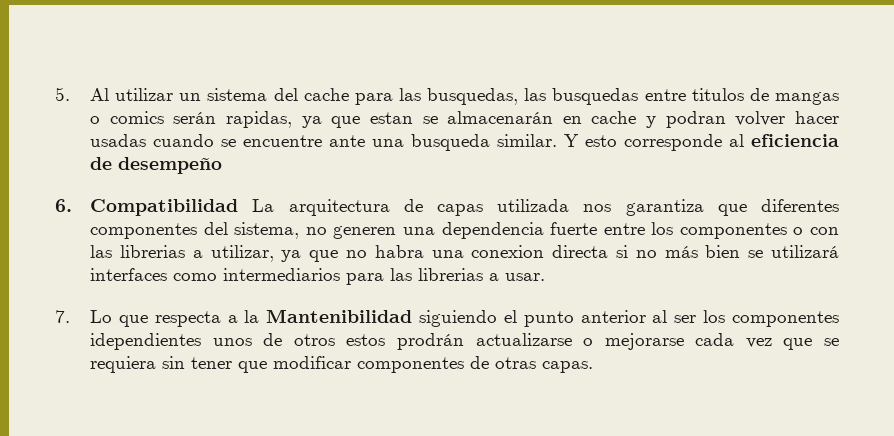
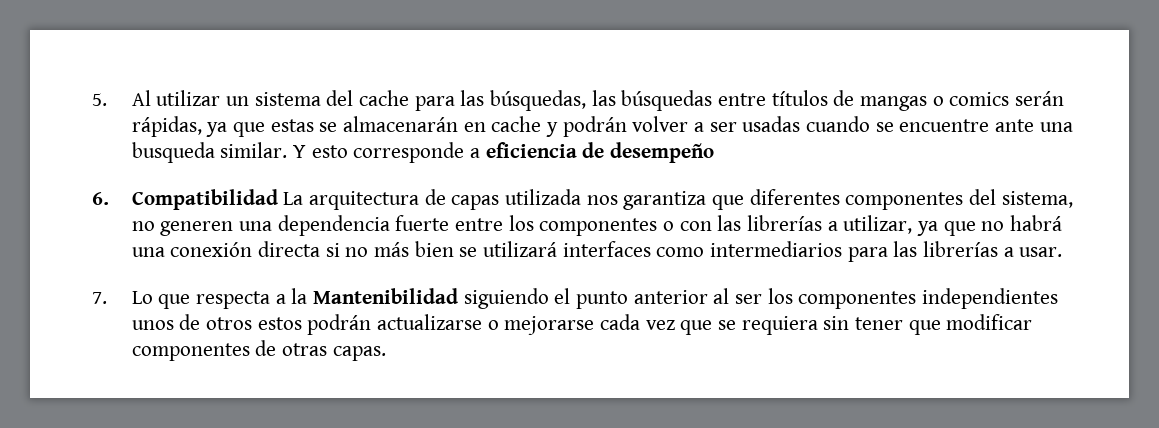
- 5. Al utilizar un sistema del cache para las busquedas, las busquedas entre titulos de mangas o comics serán rapidas, ya que estan se almacenarán en cache y podran volver hacer usadas cuando se encuentre ante una busqueda similar.
+ 5. Al utilizar un sistema del cache para las búsquedas, las búsquedas entre títulos de mangas o comics serán rápidas, ya que estas se almacenarán en cache y podrán volver a ser usadas cuando se encuentre ante una busqueda similar.
- Y esto corresponde al eficiencia de desempeño
+ Y esto corresponde a eficiencia de desempeño
- 6. Compatibilidad La arquitectura de capas utilizada nos garantiza que diferentes componentes del sistema, no generen una dependencia fuerte entre los componentes o con las librerias a utilizar, ya que no habra una conexion directa si no más bien se utilizará interfaces como intermediarios para las librerias a usar.
+ 6. Compatibilidad La arquitectura de capas utilizada nos garantiza que diferentes componentes del sistema, no generen una dependencia fuerte entre los componentes o con las librerías a utilizar, ya que no habrá una conexión directa si no más bien se utilizará interfaces como intermediarios para las librerías a usar.
- 7. Lo que respecta a la Mantenibilidad siguiendo el punto anterior al ser los componentes idependientes unos de otros estos prodrán actualizarse o mejorarse cada vez que se requiera sin tener que modificar componentes de otras capas.
+ 7. Lo que respecta a la Mantenibilidad siguiendo el punto anterior al ser los componentes independientes unos de otros estos podrán actualizarse o mejorarse cada vez que se requiera sin tener que modificar componentes de otras capas.

